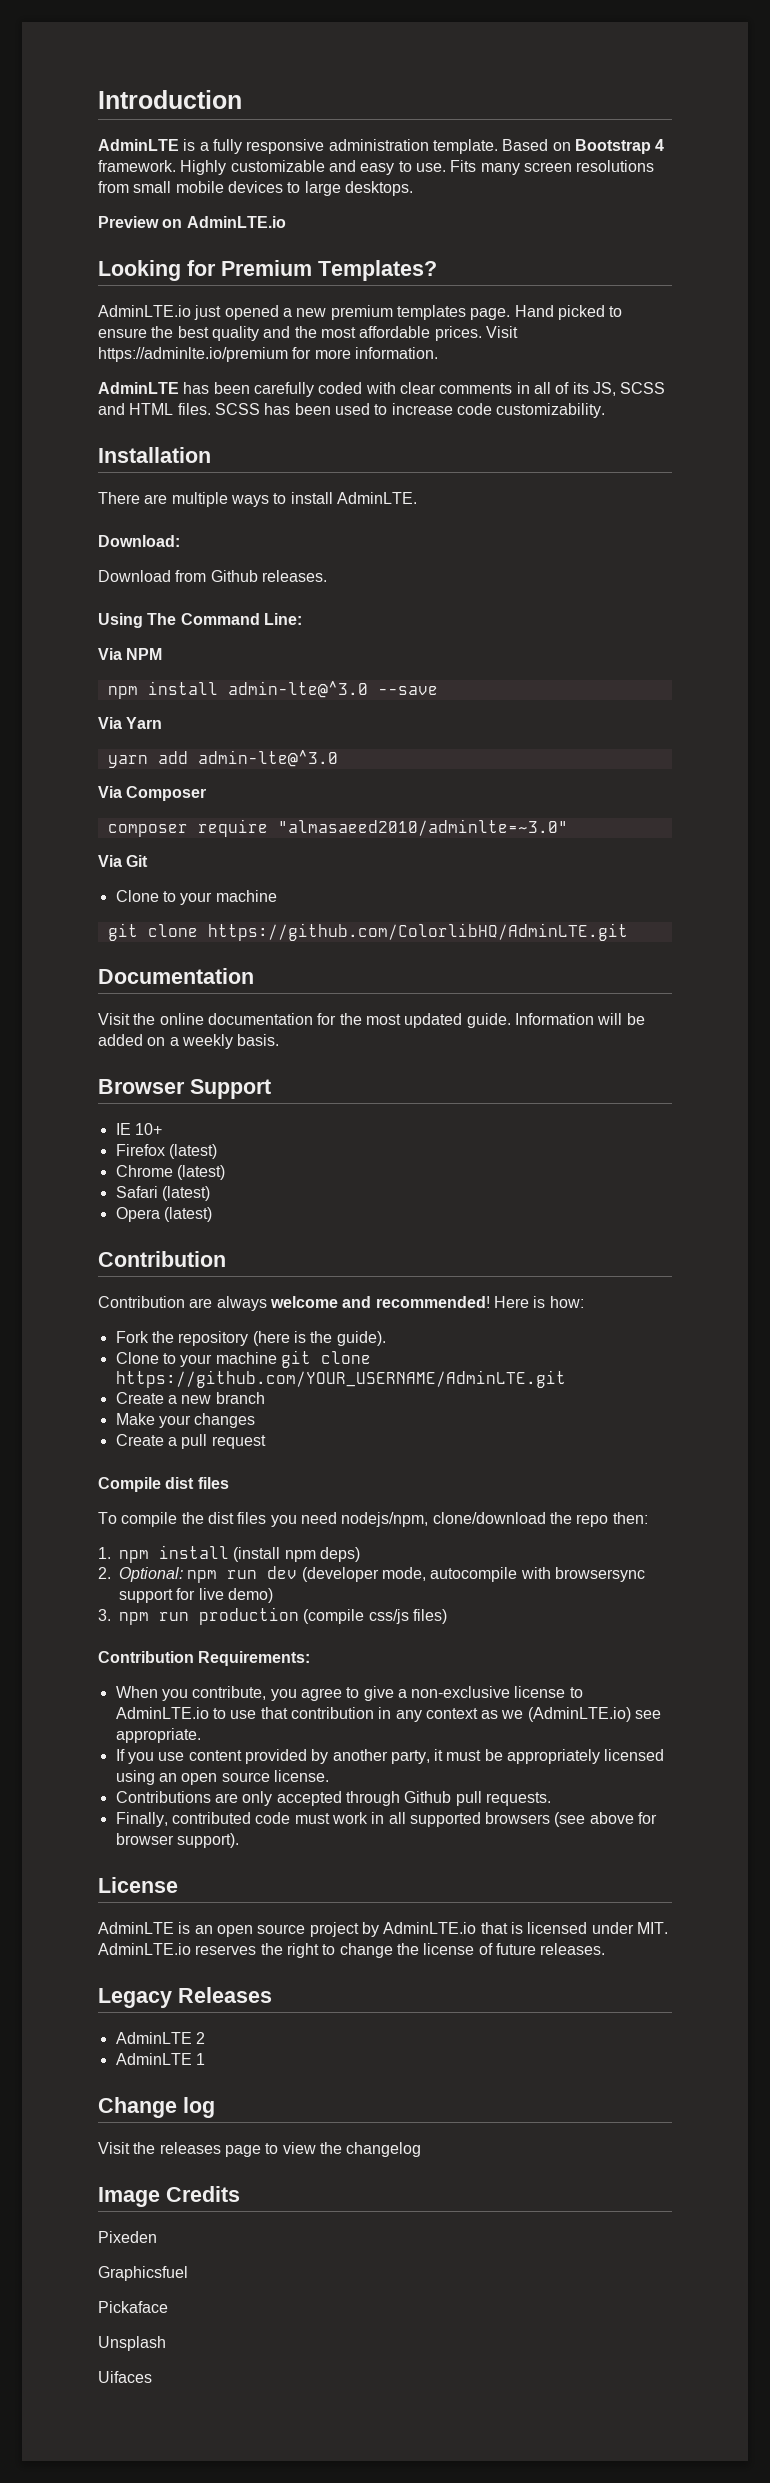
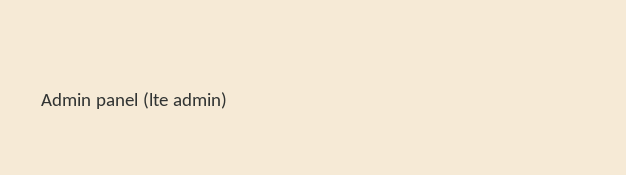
- Introduction
- AdminLTE is a fully responsive administration template. Based on Bootstrap 4 framework. Highly customizable and easy to use. Fits many screen resolutions from small mobile devices to large desktops.
- Preview on AdminLTE.io
- Looking for Premium Templates?
- AdminLTE.io just opened a new premium templates page. Hand picked to ensure the best quality and the most affordable prices. Visit https://adminlte.io/premium for more information.
- AdminLTE has been carefully coded with clear comments in all of its JS, SCSS and HTML files. SCSS has been used to increase code customizability.
- Installation
- There are multiple ways to install AdminLTE.
- Download:
- Download from Github releases.
- Using The Command Line:
- Via NPM
- npm install admin-lte@^3.0 --save
- Via Yarn
- yarn add admin-lte@^3.0
- Via Composer
- composer require "almasaeed2010/adminlte=~3.0"
- Via Git
- Clone to your machine
- git clone https://github.com/ColorlibHQ/AdminLTE.git
- Documentation
- Visit the online documentation for the most updated guide. Information will be added on a weekly basis.
- Browser Support
- IE 10+
- Firefox (latest)
- Chrome (latest)
- Safari (latest)
- Opera (latest)
- Contribution
- Contribution are always welcome and recommended! Here is how:
- Fork the repository (here is the guide).
- Clone to your machine git clone https://github.com/YOUR_USERNAME/AdminLTE.git
- Create a new branch
- Make your changes
- Create a pull request
- Compile dist files
- To compile the dist files you need nodejs/npm, clone/download the repo then:
- 1. npm install (install npm deps)
- 2. Optional: npm run dev (developer mode, autocompile with browsersync support for live demo)
- 3. npm run production (compile css/js files)
- Contribution Requirements:
- When you contribute, you agree to give a non-exclusive license to AdminLTE.io to use that contribution in any context as we (AdminLTE.io) see appropriate.
- If you use content provided by another party, it must be appropriately licensed using an open source license.
- Contributions are only accepted through Github pull requests.
- Finally, contributed code must work in all supported browsers (see above for browser support).
- License
- AdminLTE is an open source project by AdminLTE.io that is licensed under MIT. AdminLTE.io reserves the right to change the license of future releases.
- Legacy Releases
- AdminLTE 2
- AdminLTE 1
- Change log
- Visit the releases page to view the changelog
- Image Credits
- Pixeden
- Graphicsfuel
- Pickaface
- Unsplash
- Uifaces
+ Admin panel (lte admin)

